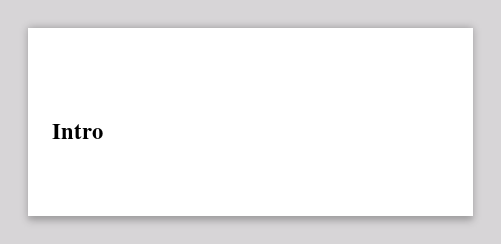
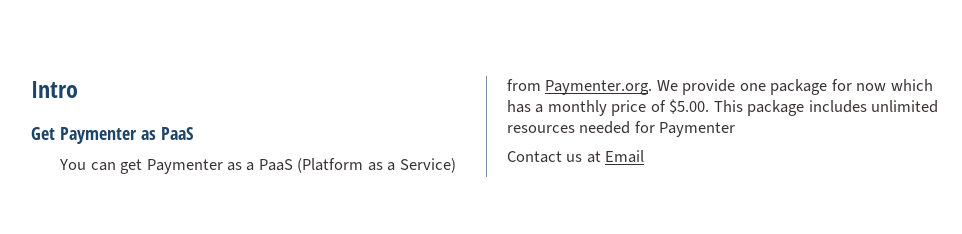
+ Get Paymenter as PaaS
+ You can get Paymenter as a PaaS (Platform as a Service) from Paymenter.org. We provide one package for now which has a monthly price of $5.00. This package includes unlimited resources needed for Paymenter
+ Contact us at Email

